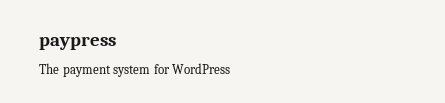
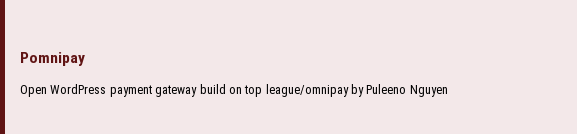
- paypress
- The payment system for WordPress
+ Pomnipay
+ Open WordPress payment gateway build on top league/omnipay by Puleeno Nguyen

